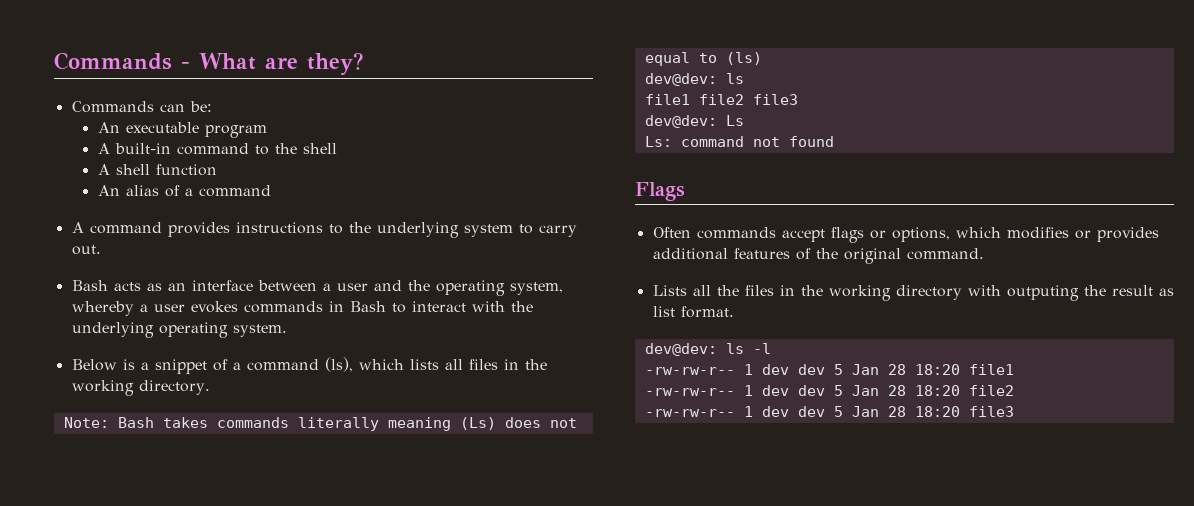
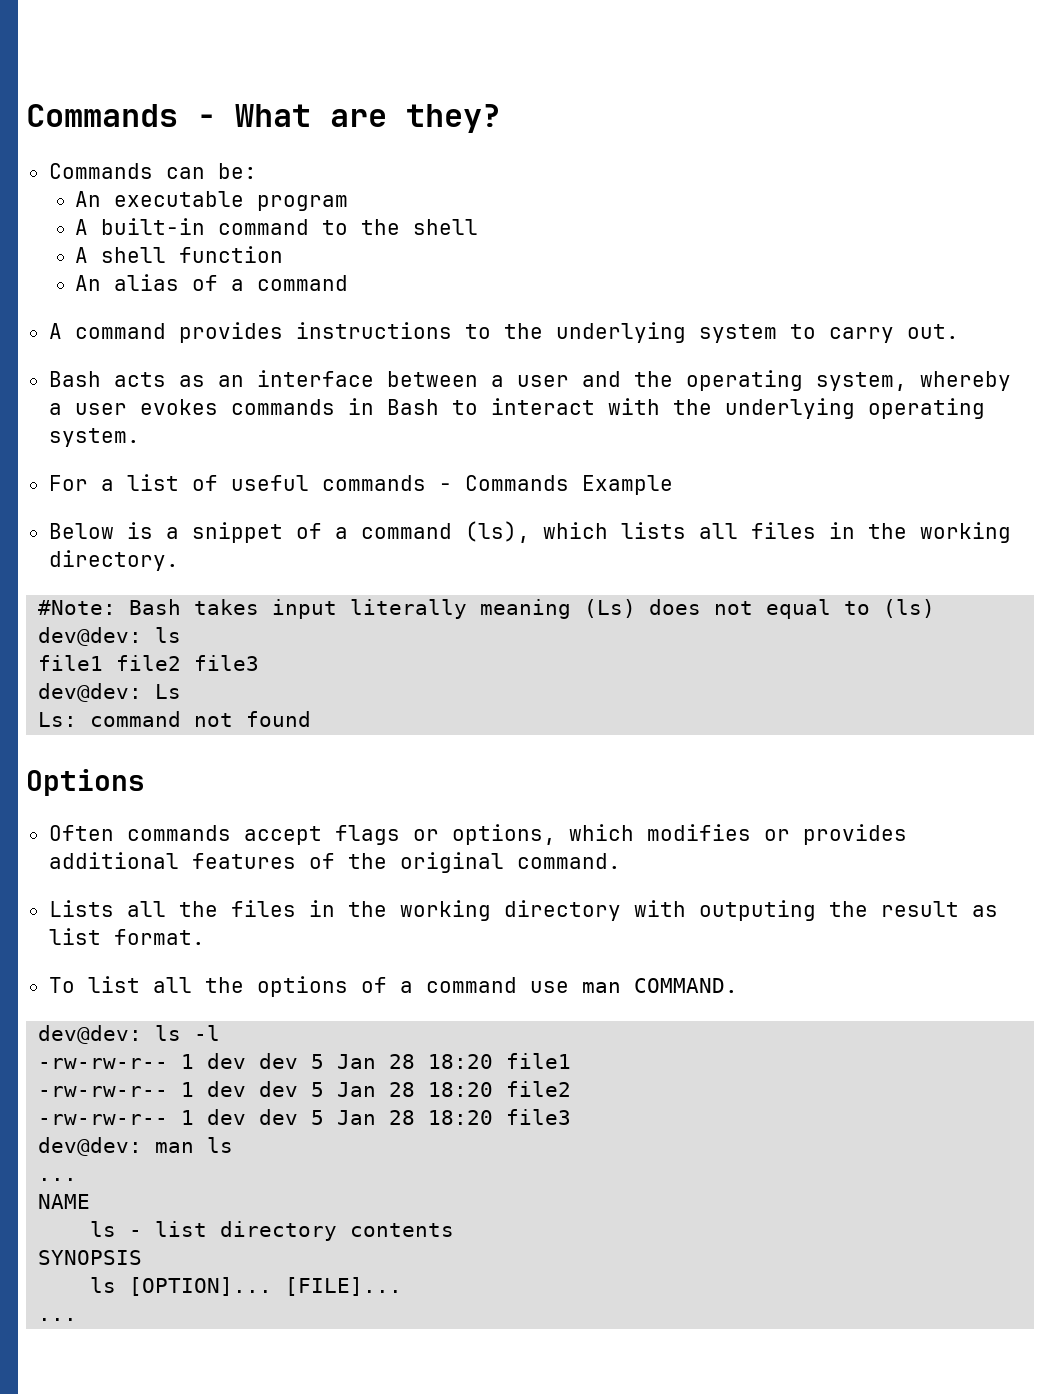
+ For a list of useful commands - Commands Example
- Note: Bash takes commands literally meaning (Ls) does not equal to (ls)
+ #Note: Bash takes input literally meaning (Ls) does not equal to (ls)
- Flags
+ Options
+ To list all the options of a command use man COMMAND.
+ dev@dev: man ls
+ ...
+ NAME
+ ls - list directory contents
+ SYNOPSIS
+ ls [OPTION]... [FILE]...
+ ...

